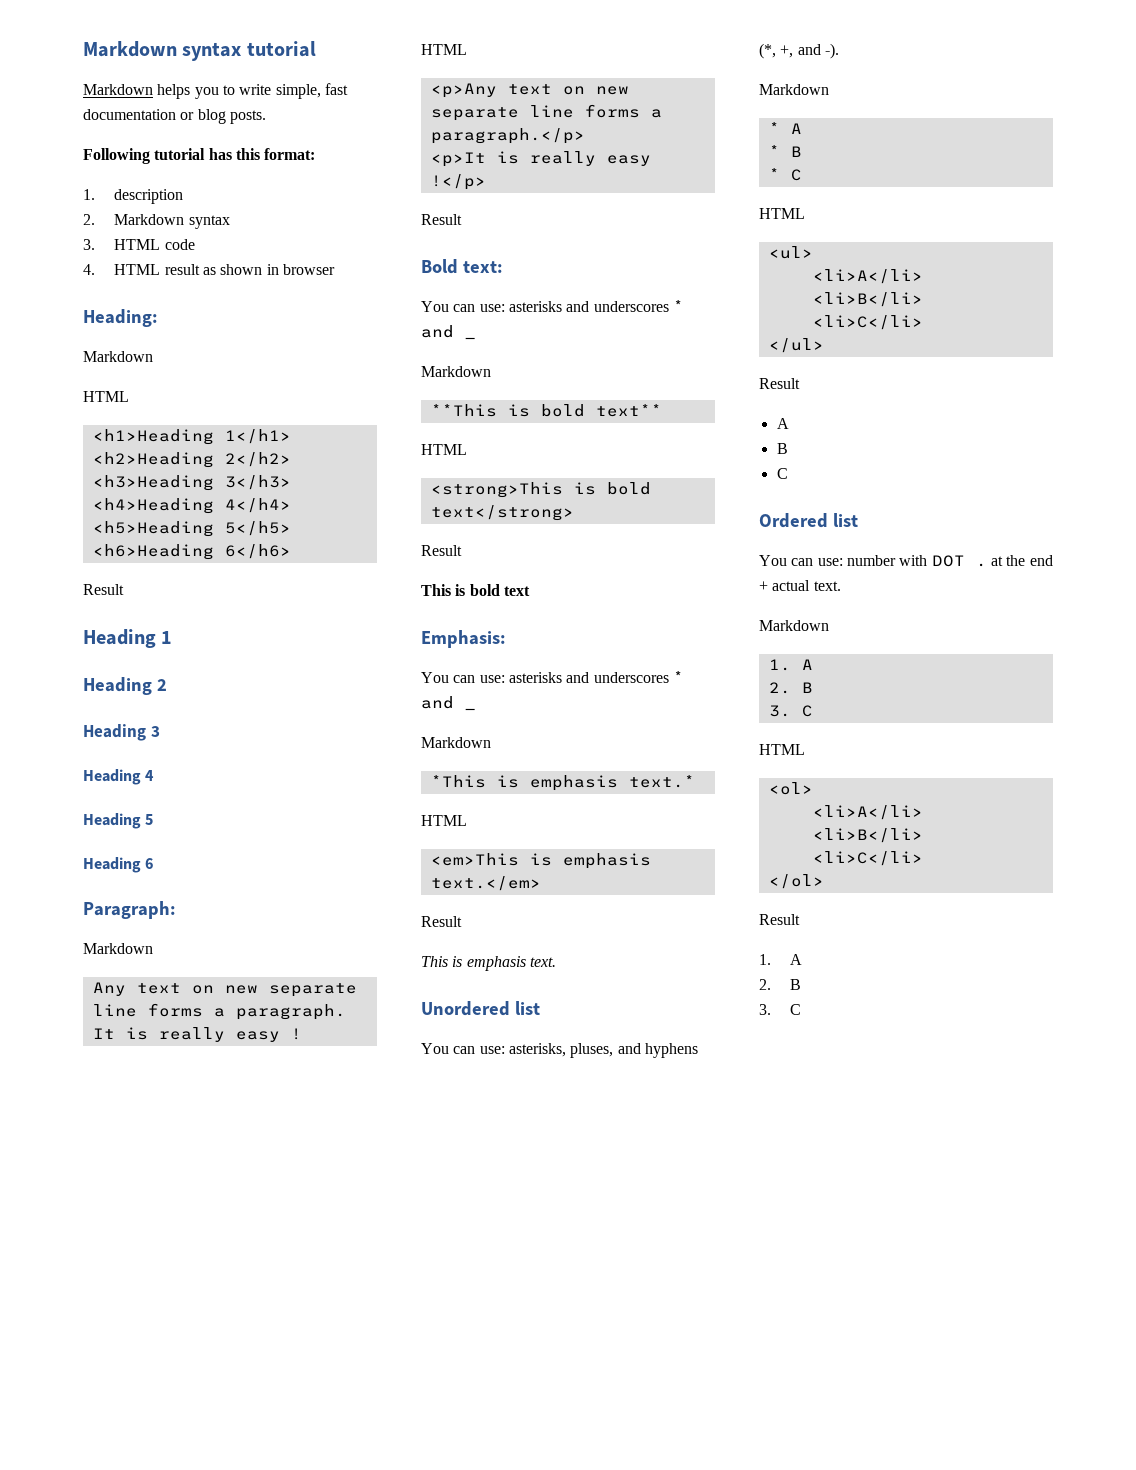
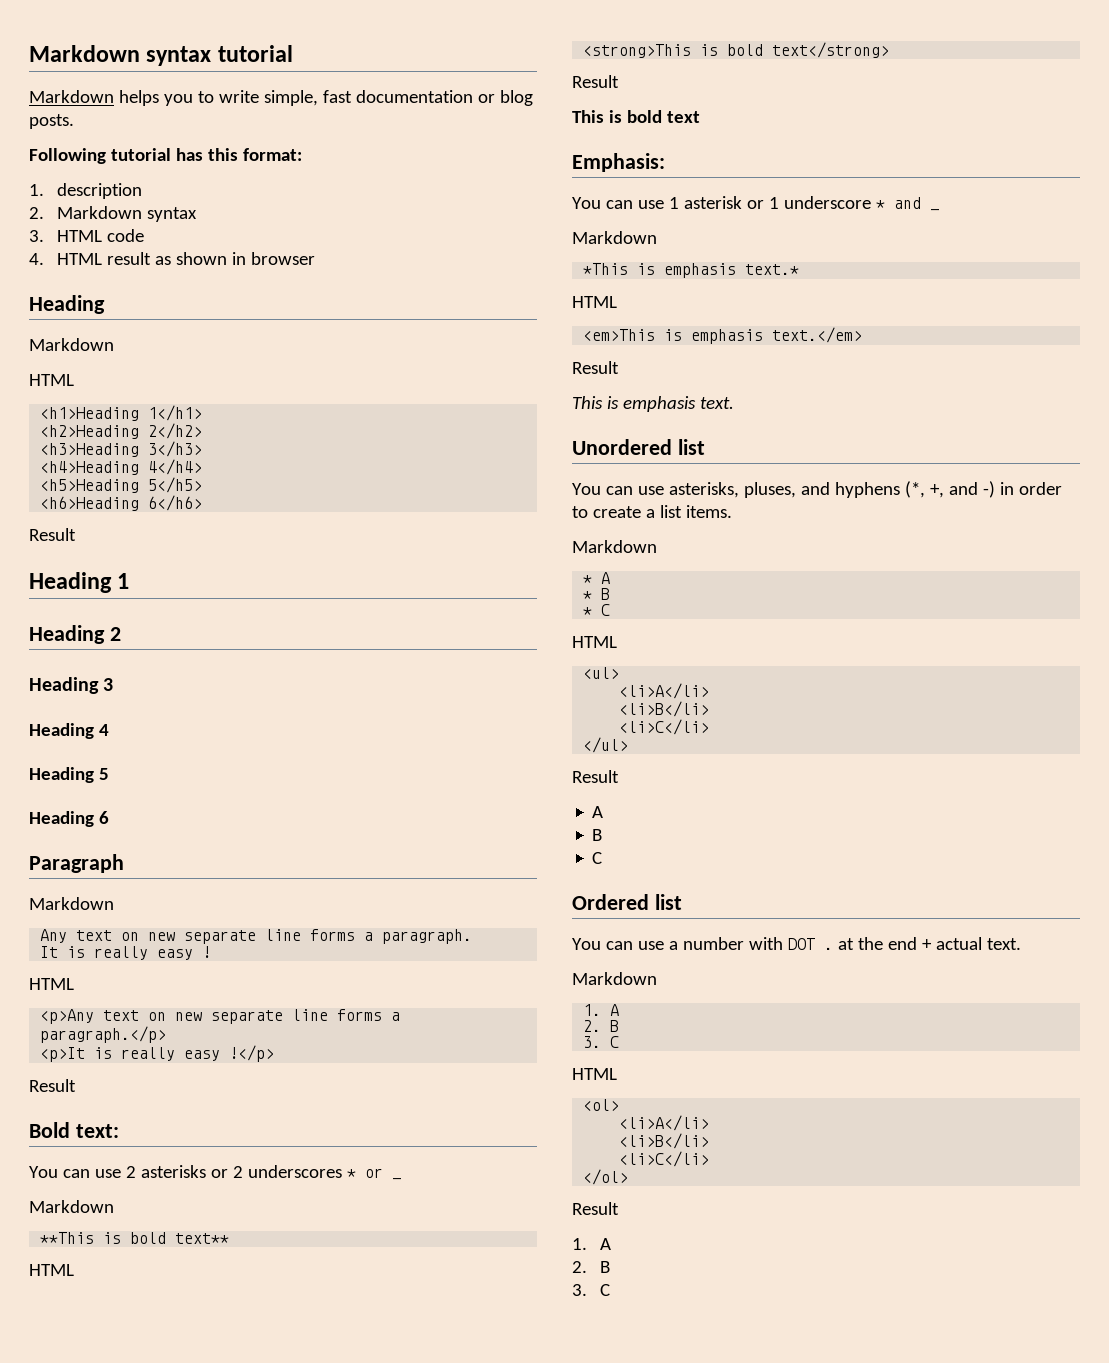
  4. HTML result as shown in browser
- Heading:
+ Heading
- Paragraph:
+ Paragraph
  Bold text:
- You can use: asterisks and underscores * and _
+ You can use 2 asterisks or 2 underscores * or _
  Emphasis:
- You can use: asterisks and underscores * and _
+ You can use 1 asterisk or 1 underscore * and _
- You can use: asterisks, pluses, and hyphens (*, +, and -).
+ You can use asterisks, pluses, and hyphens (*, +, and -) in order to create a list items.
- You can use: number with DOT . at the end + actual text.
+ You can use a number with DOT . at the end + actual text.

